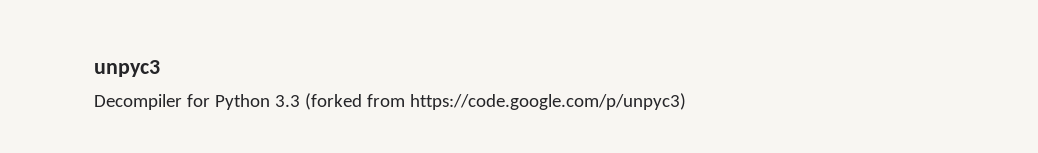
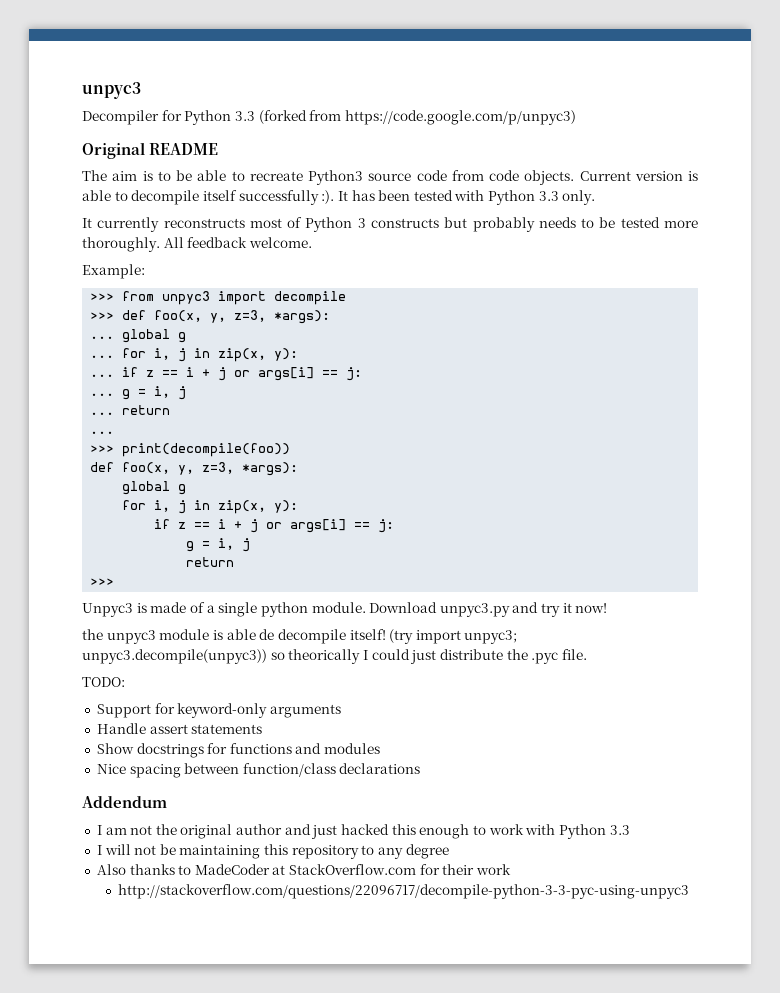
+ Original README
+ The aim is to be able to recreate Python3 source code from code objects. Current version is able to decompile itself successfully :). It has been tested with Python 3.3 only.
+ It currently reconstructs most of Python 3 constructs but probably needs to be tested more thoroughly. All feedback welcome.
+ Example:
+ >>> from unpyc3 import decompile
+ >>> def foo(x, y, z=3, *args):
+ ... global g
+ ... for i, j in zip(x, y):
+ ... if z == i + j or args[i] == j:
+ ... g = i, j
+ ... return
+ ...
+ >>> print(decompile(foo))
+ def foo(x, y, z=3, *args):
+ global g
+ for i, j in zip(x, y):
+ if z == i + j or args[i] == j:
+ g = i, j
+ return
+ >>>
+ Unpyc3 is made of a single python module. Download unpyc3.py and try it now!
+ the unpyc3 module is able de decompile itself! (try import unpyc3; unpyc3.decompile(unpyc3)) so theorically I could just distribute the .pyc file.
+ TODO:
+ Support for keyword-only arguments
+ Handle assert statements
+ Show docstrings for functions and modules
+ Nice spacing between function/class declarations
+ Addendum
+ I am not the original author and just hacked this enough to work with Python 3.3
+ I will not be maintaining this repository to any degree
+ Also thanks to MadeCoder at StackOverflow.com for their work
+ http://stackoverflow.com/questions/22096717/decompile-python-3-3-pyc-using-unpyc3

